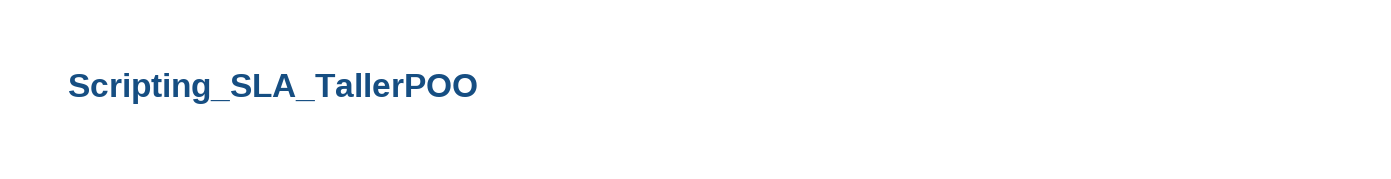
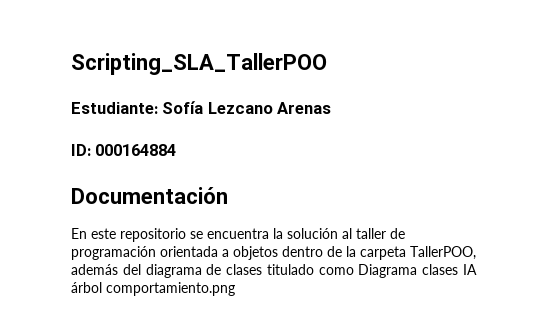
+ Estudiante: Sofía Lezcano Arenas
+ ID: 000164884
+ Documentación
+ En este repositorio se encuentra la solución al taller de programación orientada a objetos dentro de la carpeta TallerPOO, además del diagrama de clases titulado como Diagrama clases IA árbol comportamiento.png

